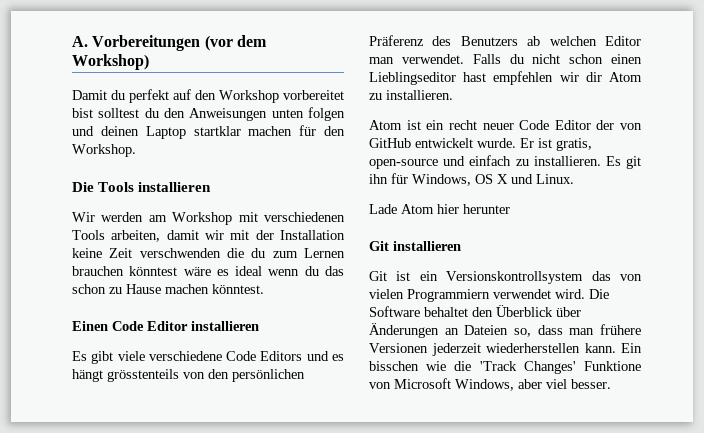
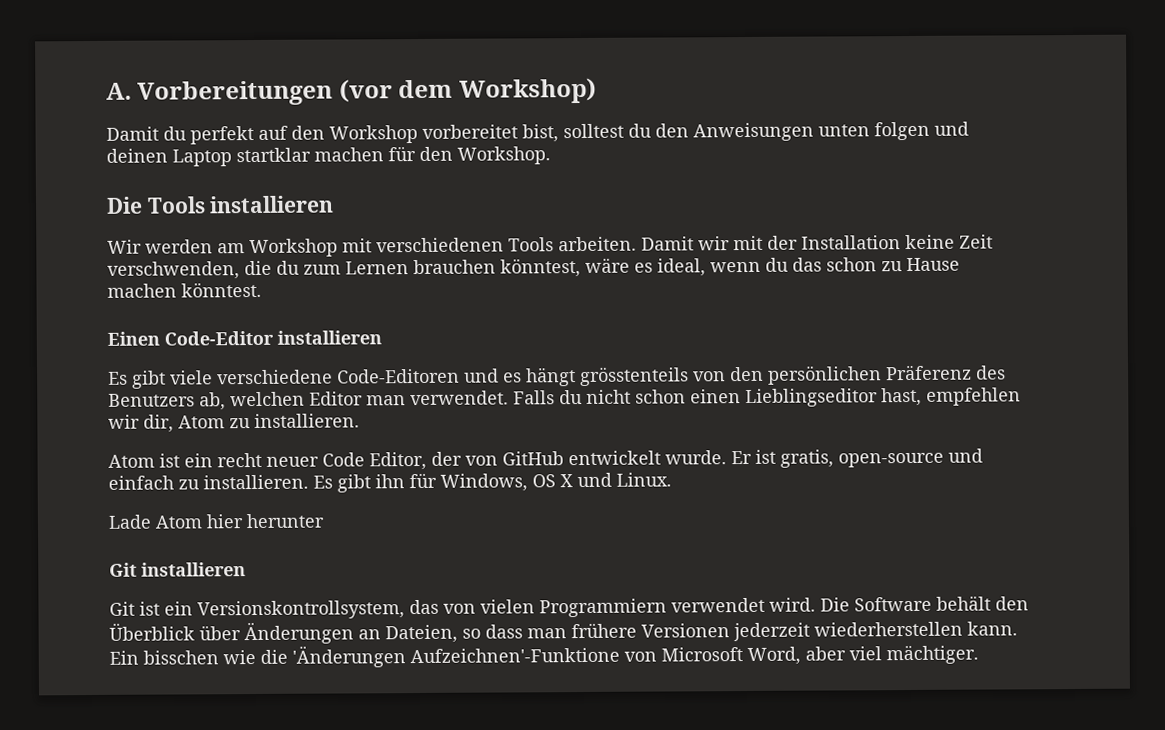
- Damit du perfekt auf den Workshop vorbereitet bist solltest du den Anweisungen unten folgen und deinen Laptop startklar machen für den Workshop.
+ Damit du perfekt auf den Workshop vorbereitet bist, solltest du den Anweisungen unten folgen und deinen Laptop startklar machen für den Workshop.
- Wir werden am Workshop mit verschiedenen Tools arbeiten, damit wir mit der Installation keine Zeit verschwenden die du zum Lernen brauchen könntest wäre es ideal wenn du das schon zu Hause machen könntest.
+ Wir werden am Workshop mit verschiedenen Tools arbeiten. Damit wir mit der Installation keine Zeit verschwenden, die du zum Lernen brauchen könntest, wäre es ideal, wenn du das schon zu Hause machen könntest.
- Einen Code Editor installieren
+ Einen Code-Editor installieren
- Es gibt viele verschiedene Code Editors und es hängt grösstenteils von den persönlichen Präferenz des Benutzers ab welchen Editor man verwendet.
+ Es gibt viele verschiedene Code-Editoren und es hängt grösstenteils von den persönlichen Präferenz des Benutzers ab, welchen Editor man verwendet.
- Falls du nicht schon einen Lieblingseditor hast empfehlen wir dir Atom zu installieren.
+ Falls du nicht schon einen Lieblingseditor hast, empfehlen wir dir, Atom zu installieren.
- Atom ist ein recht neuer Code Editor der von GitHub entwickelt wurde.
+ Atom ist ein recht neuer Code Editor, der von GitHub entwickelt wurde.
- Es git ihn für Windows, OS X und Linux.
+ Es gibt ihn für Windows, OS X und Linux.
- Git ist ein Versionskontrollsystem das von vielen Programmiern verwendet wird.
+ Git ist ein Versionskontrollsystem, das von vielen Programmiern verwendet wird.
- Die Software behaltet den Überblick über Änderungen an Dateien so, dass man frühere Versionen jederzeit wiederherstellen kann.
+ Die Software behält den Überblick über Änderungen an Dateien, so dass man frühere Versionen jederzeit wiederherstellen kann.
- Ein bisschen wie die 'Track Changes' Funktione von Microsoft Windows, aber viel besser.
+ Ein bisschen wie die 'Änderungen Aufzeichnen'-Funktione von Microsoft Word, aber viel mächtiger.

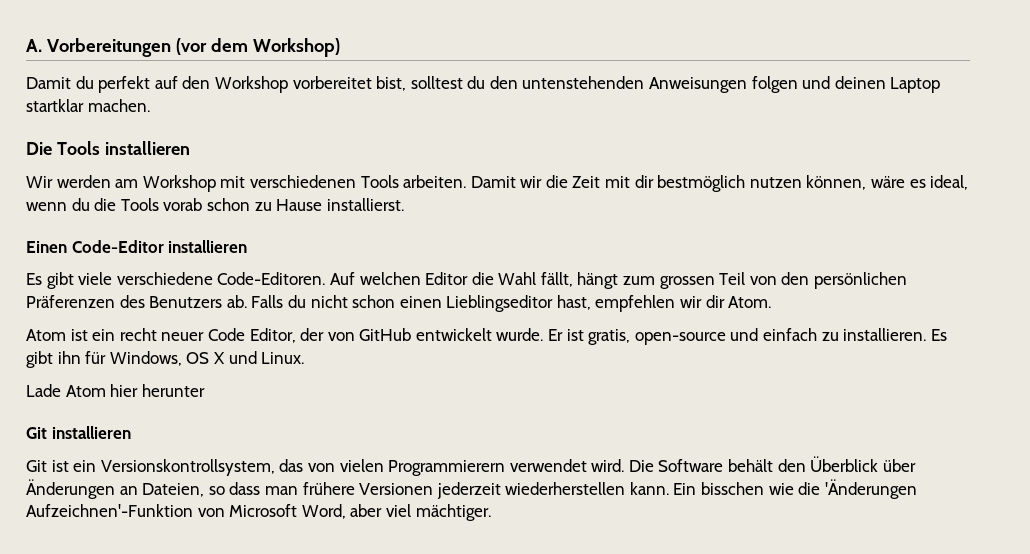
- Damit du perfekt auf den Workshop vorbereitet bist, solltest du den Anweisungen unten folgen und deinen Laptop startklar machen für den Workshop.
+ Damit du perfekt auf den Workshop vorbereitet bist, solltest du den untenstehenden Anweisungen folgen und deinen Laptop startklar machen.
- Damit wir mit der Installation keine Zeit verschwenden, die du zum Lernen brauchen könntest, wäre es ideal, wenn du das schon zu Hause machen könntest.
+ Damit wir die Zeit mit dir bestmöglich nutzen können, wäre es ideal, wenn du die Tools vorab schon zu Hause installierst.
- Es gibt viele verschiedene Code-Editoren und es hängt grösstenteils von den persönlichen Präferenz des Benutzers ab, welchen Editor man verwendet.
+ Es gibt viele verschiedene Code-Editoren. Auf welchen Editor die Wahl fällt, hängt zum grossen Teil von den persönlichen Präferenzen des Benutzers ab.
- Falls du nicht schon einen Lieblingseditor hast, empfehlen wir dir, Atom zu installieren.
+ Falls du nicht schon einen Lieblingseditor hast, empfehlen wir dir Atom.
- Git ist ein Versionskontrollsystem, das von vielen Programmiern verwendet wird.
+ Git ist ein Versionskontrollsystem, das von vielen Programmierern verwendet wird.
- Ein bisschen wie die 'Änderungen Aufzeichnen'-Funktione von Microsoft Word, aber viel mächtiger.
+ Ein bisschen wie die 'Änderungen Aufzeichnen'-Funktion von Microsoft Word, aber viel mächtiger.

